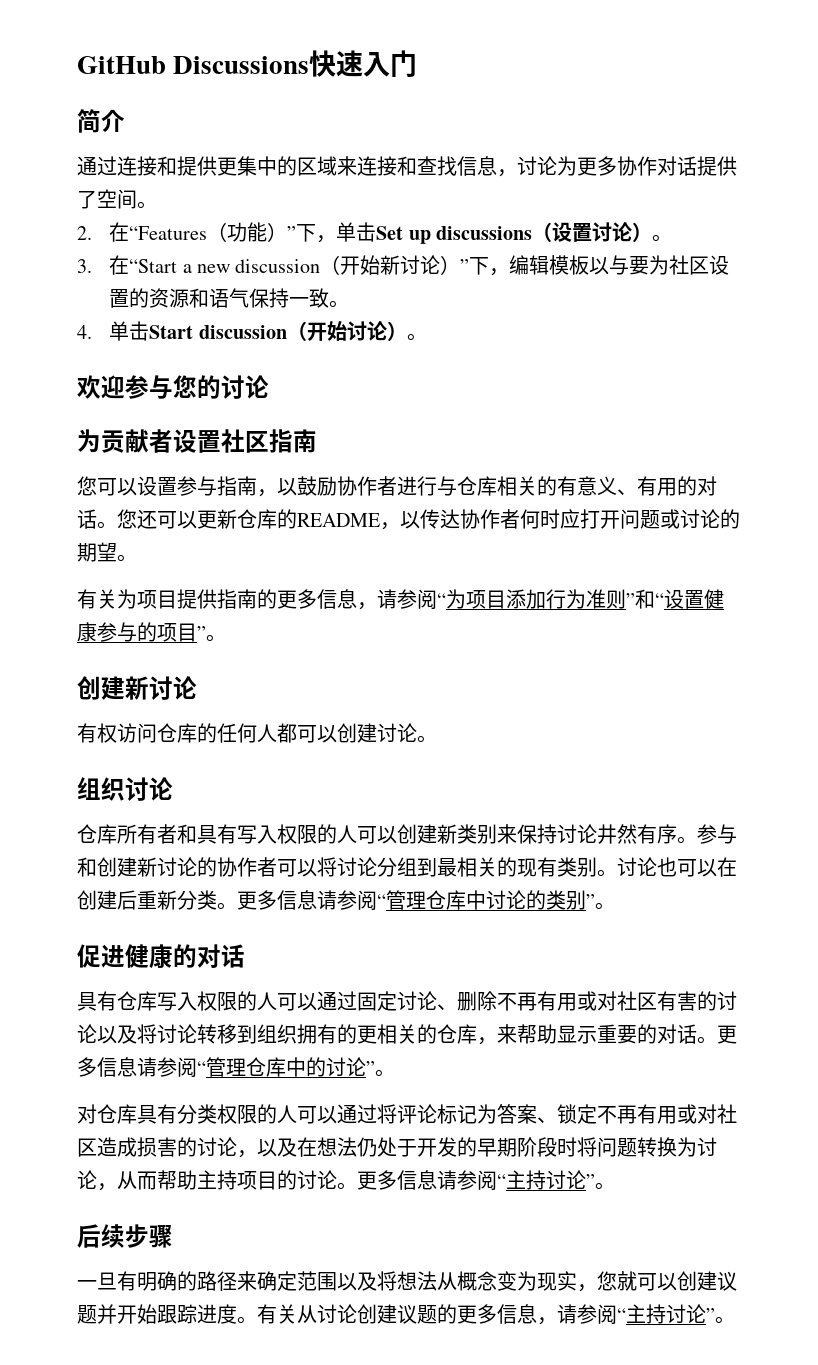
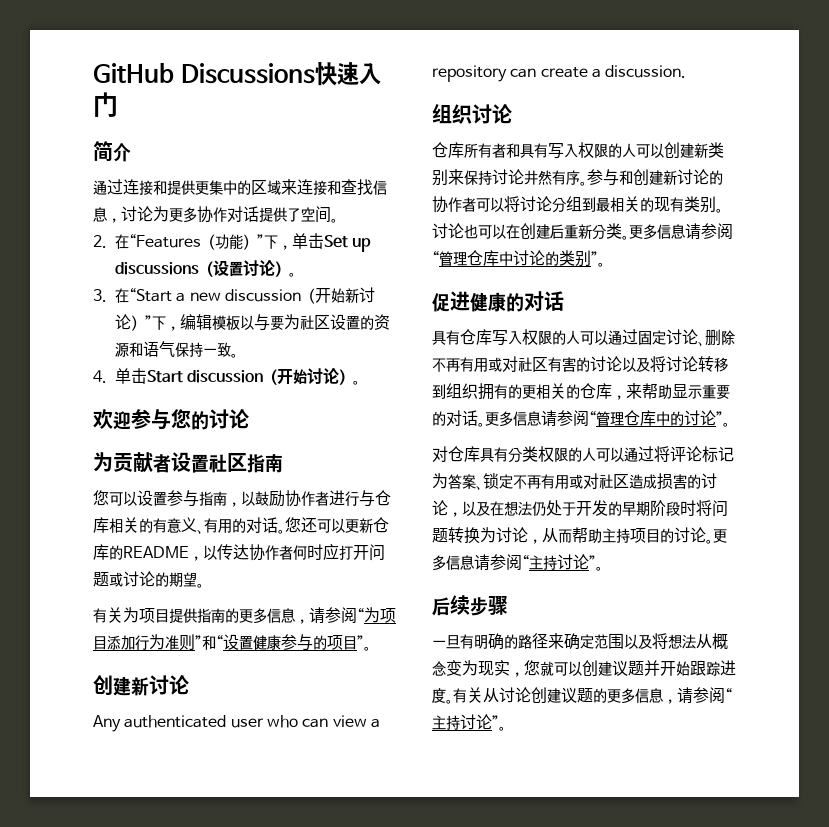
- 有权访问仓库的任何人都可以创建讨论。
+ Any authenticated user who can view a repository can create a discussion.

